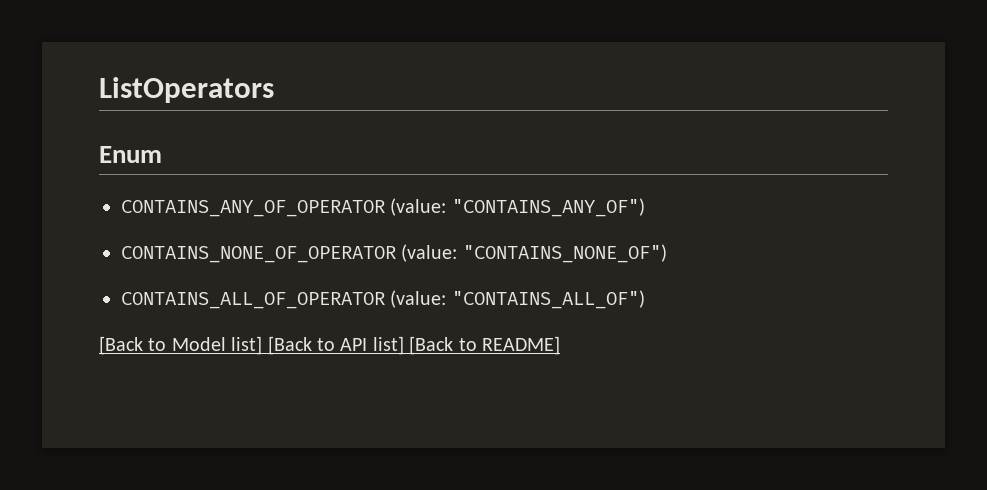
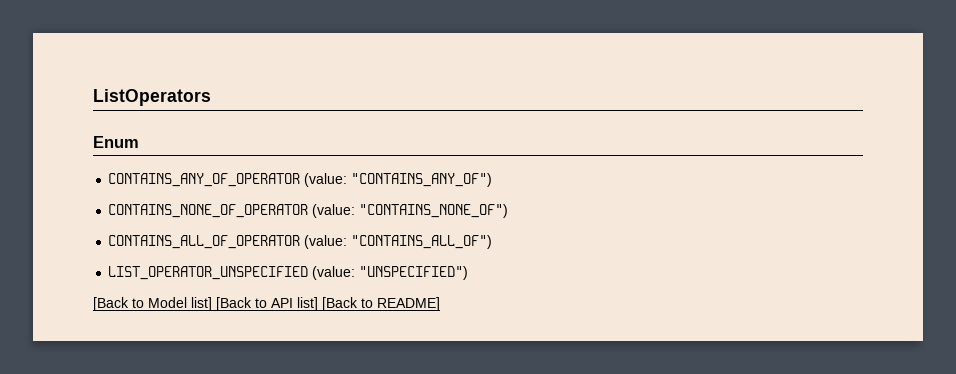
+ LIST_OPERATOR_UNSPECIFIED (value: "UNSPECIFIED")

